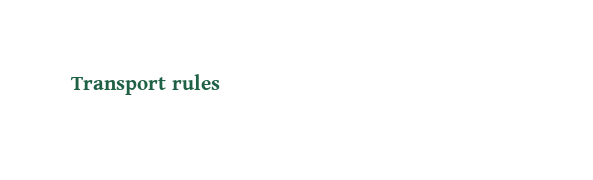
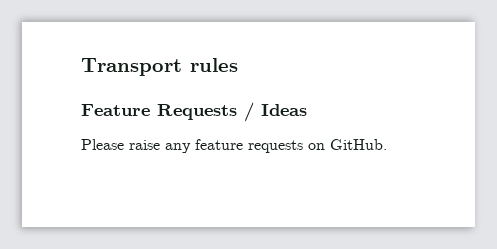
+ Feature Requests / Ideas
+ Please raise any feature requests on GitHub.

